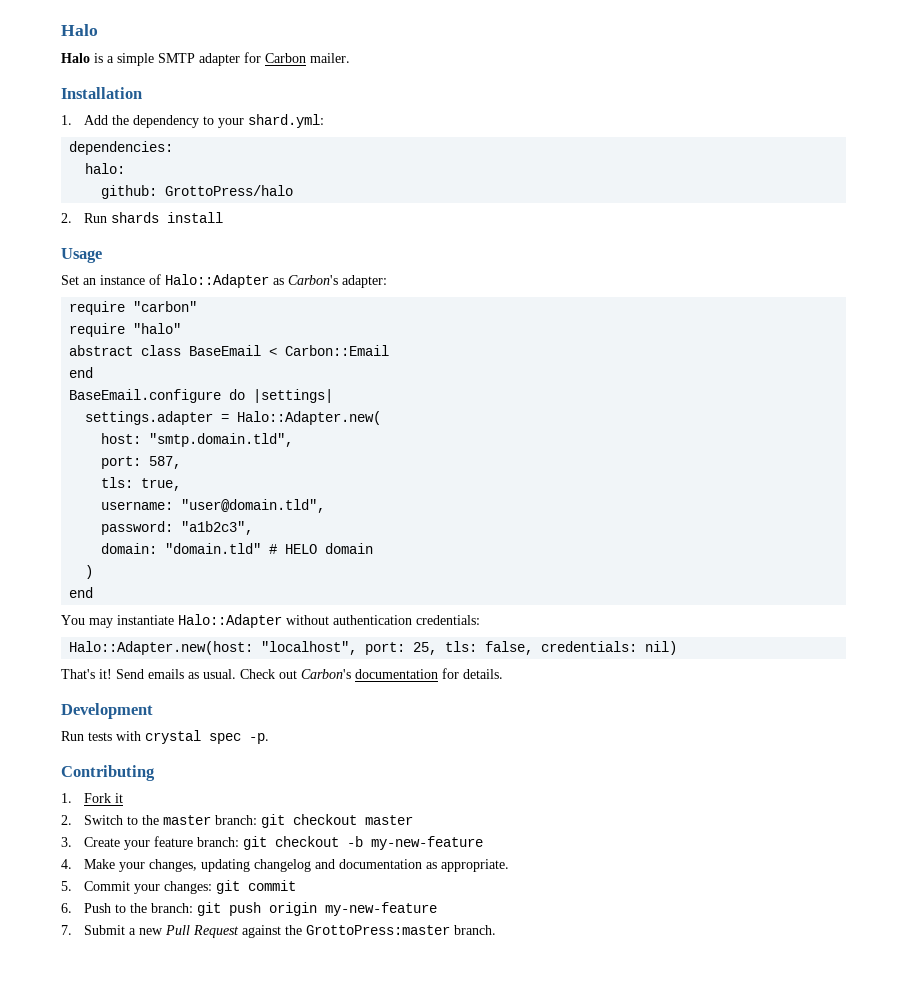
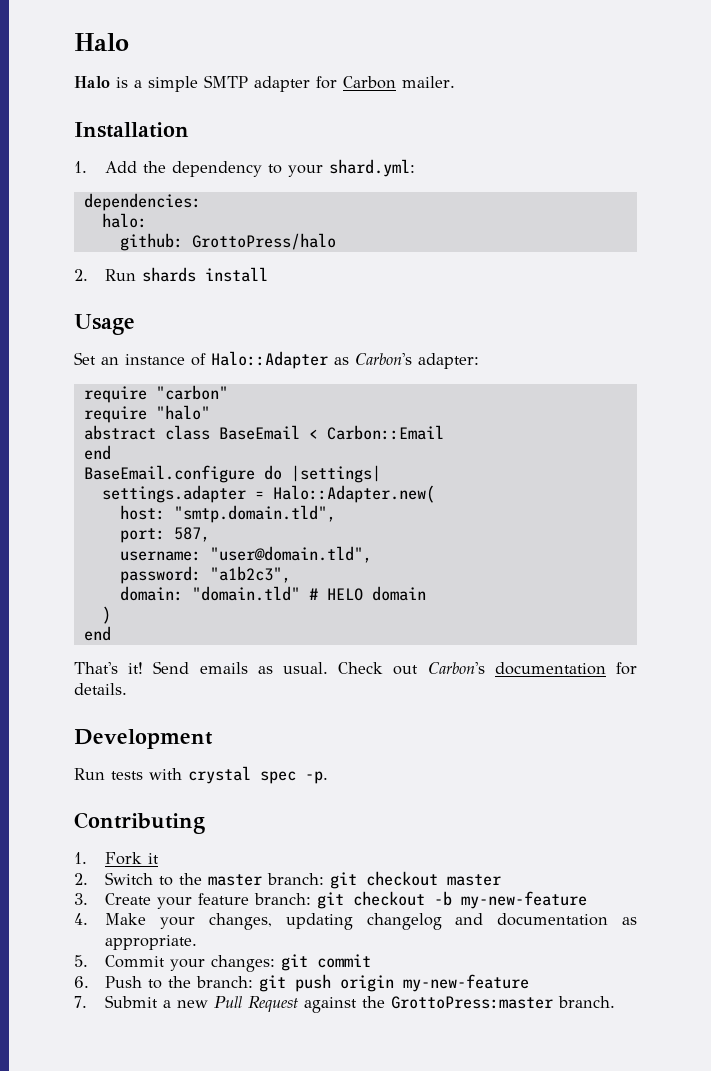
- tls: true,
- You may instantiate Halo::Adapter without authentication credentials:
- Halo::Adapter.new(host: "localhost", port: 25, tls: false, credentials: nil)

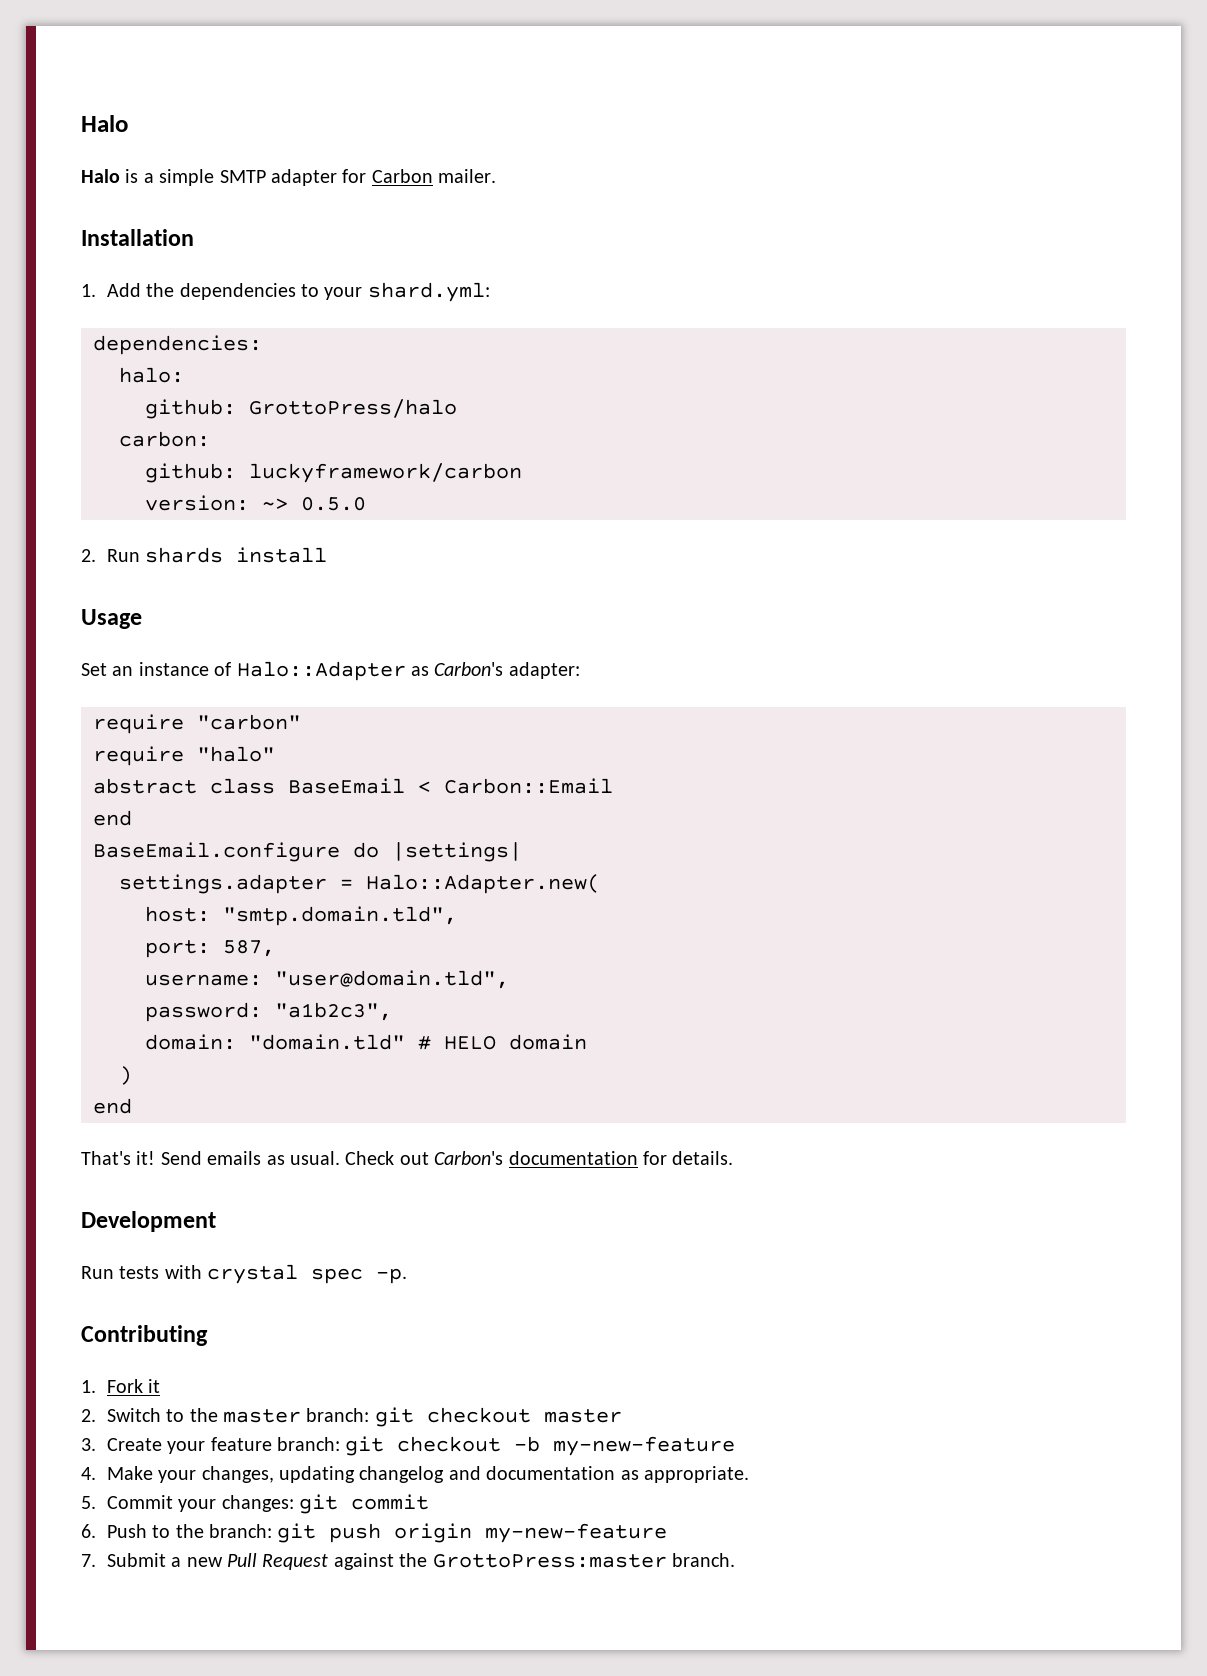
- 1. Add the dependency to your shard.yml:
+ 1. Add the dependencies to your shard.yml:
+ carbon:
+ github: luckyframework/carbon
+ version: ~> 0.5.0

